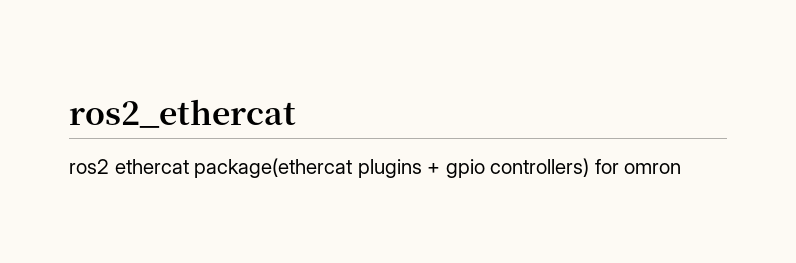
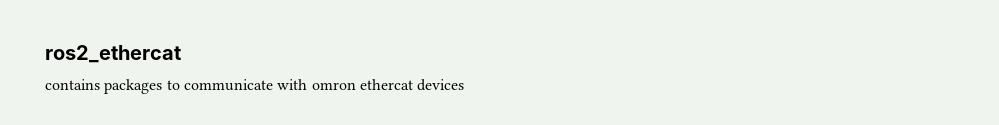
- ros2 ethercat package(ethercat plugins + gpio controllers) for omron
+ contains packages to communicate with omron ethercat devices

